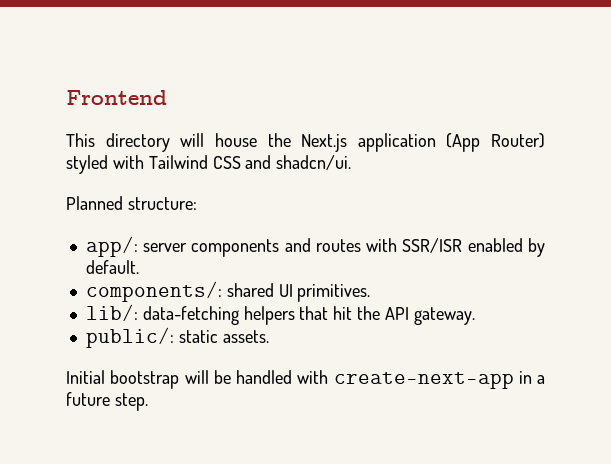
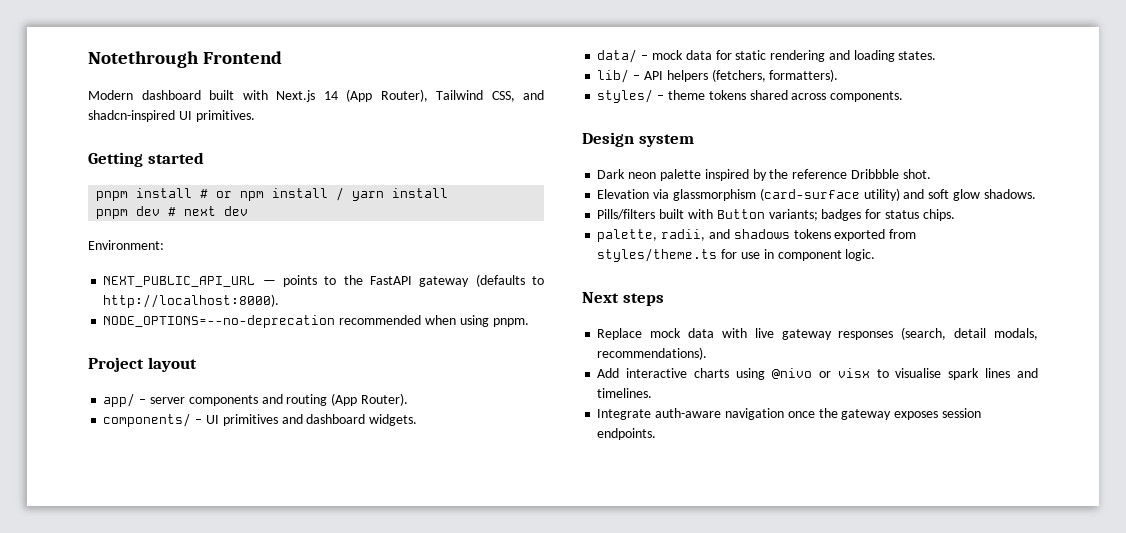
- Frontend
+ Notethrough Frontend
- This directory will house the Next.js application (App Router) styled with Tailwind CSS and shadcn/ui.
- Planned structure:
- app/: server components and routes with SSR/ISR enabled by default.
- components/: shared UI primitives.
- lib/: data-fetching helpers that hit the API gateway.
- public/: static assets.
- Initial bootstrap will be handled with create-next-app in a future step.
+ Modern dashboard built with Next.js 14 (App Router), Tailwind CSS, and shadcn-inspired UI primitives.
+ Getting started
+ pnpm install # or npm install / yarn install
+ pnpm dev # next dev
+ Environment:
+ NEXT_PUBLIC_API_URL — points to the FastAPI gateway (defaults to http://localhost:8000).
+ NODE_OPTIONS=--no-deprecation recommended when using pnpm.
+ Project layout
+ app/ – server components and routing (App Router).
+ components/ – UI primitives and dashboard widgets.
+ data/ – mock data for static rendering and loading states.
+ lib/ – API helpers (fetchers, formatters).
+ styles/ – theme tokens shared across components.
+ Design system
+ Dark neon palette inspired by the reference Dribbble shot.
+ Elevation via glassmorphism (card-surface utility) and soft glow shadows.
+ Pills/filters built with Button variants; badges for status chips.
+ palette, radii, and shadows tokens exported from styles/theme.ts for use in component logic.
+ Next steps
+ Replace mock data with live gateway responses (search, detail modals, recommendations).
+ Add interactive charts using @nivo or visx to visualise spark lines and timelines.
+ Integrate auth-aware navigation once the gateway exposes session endpoints.

